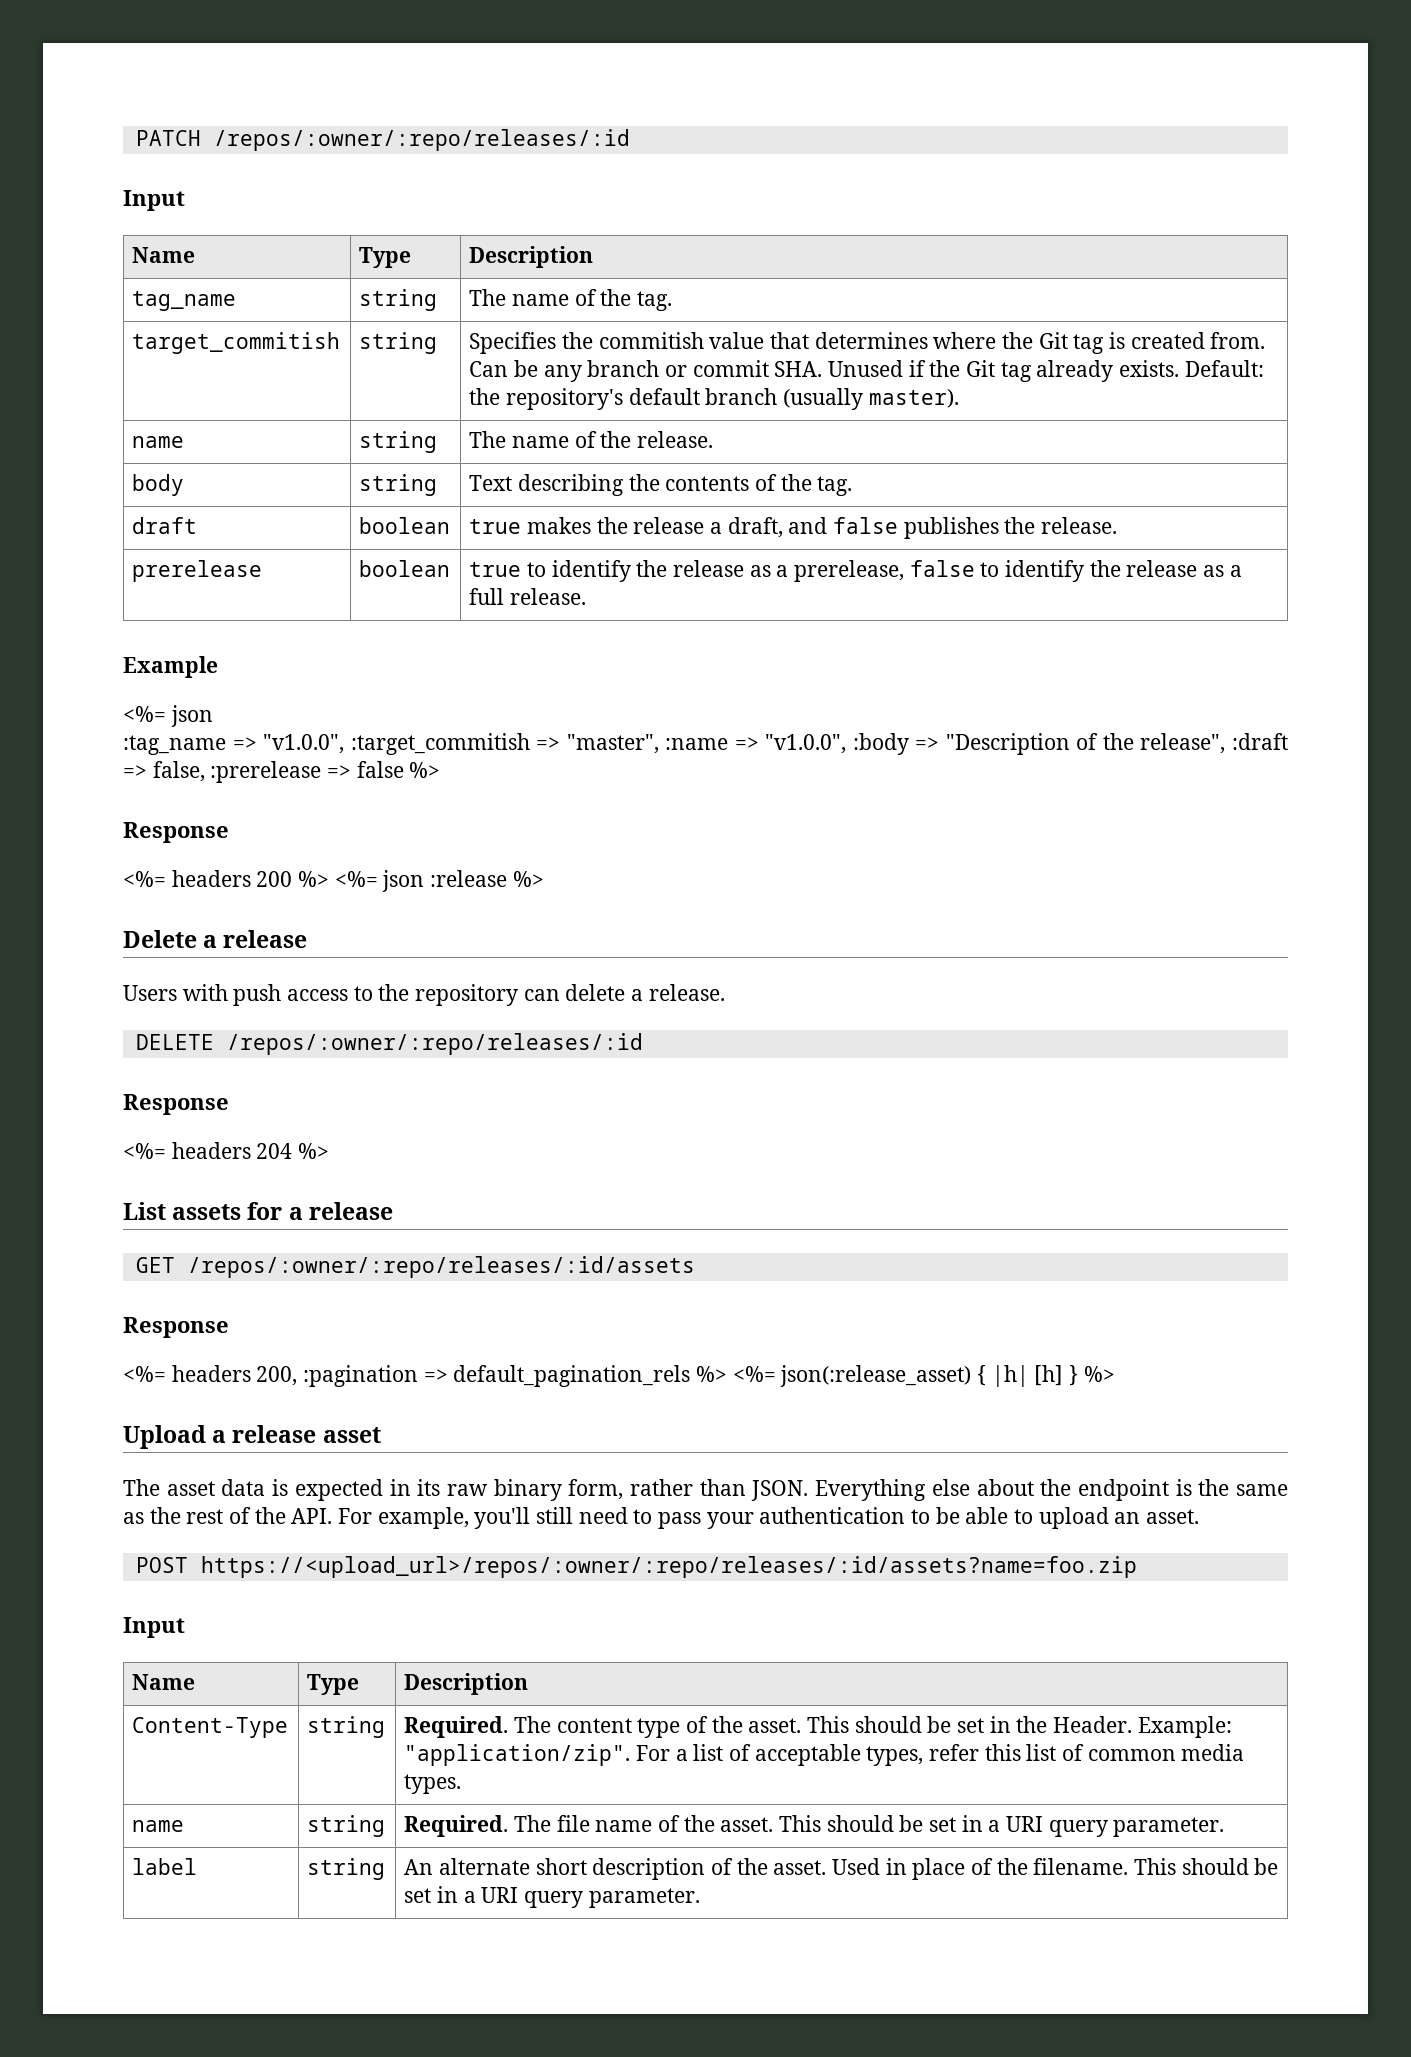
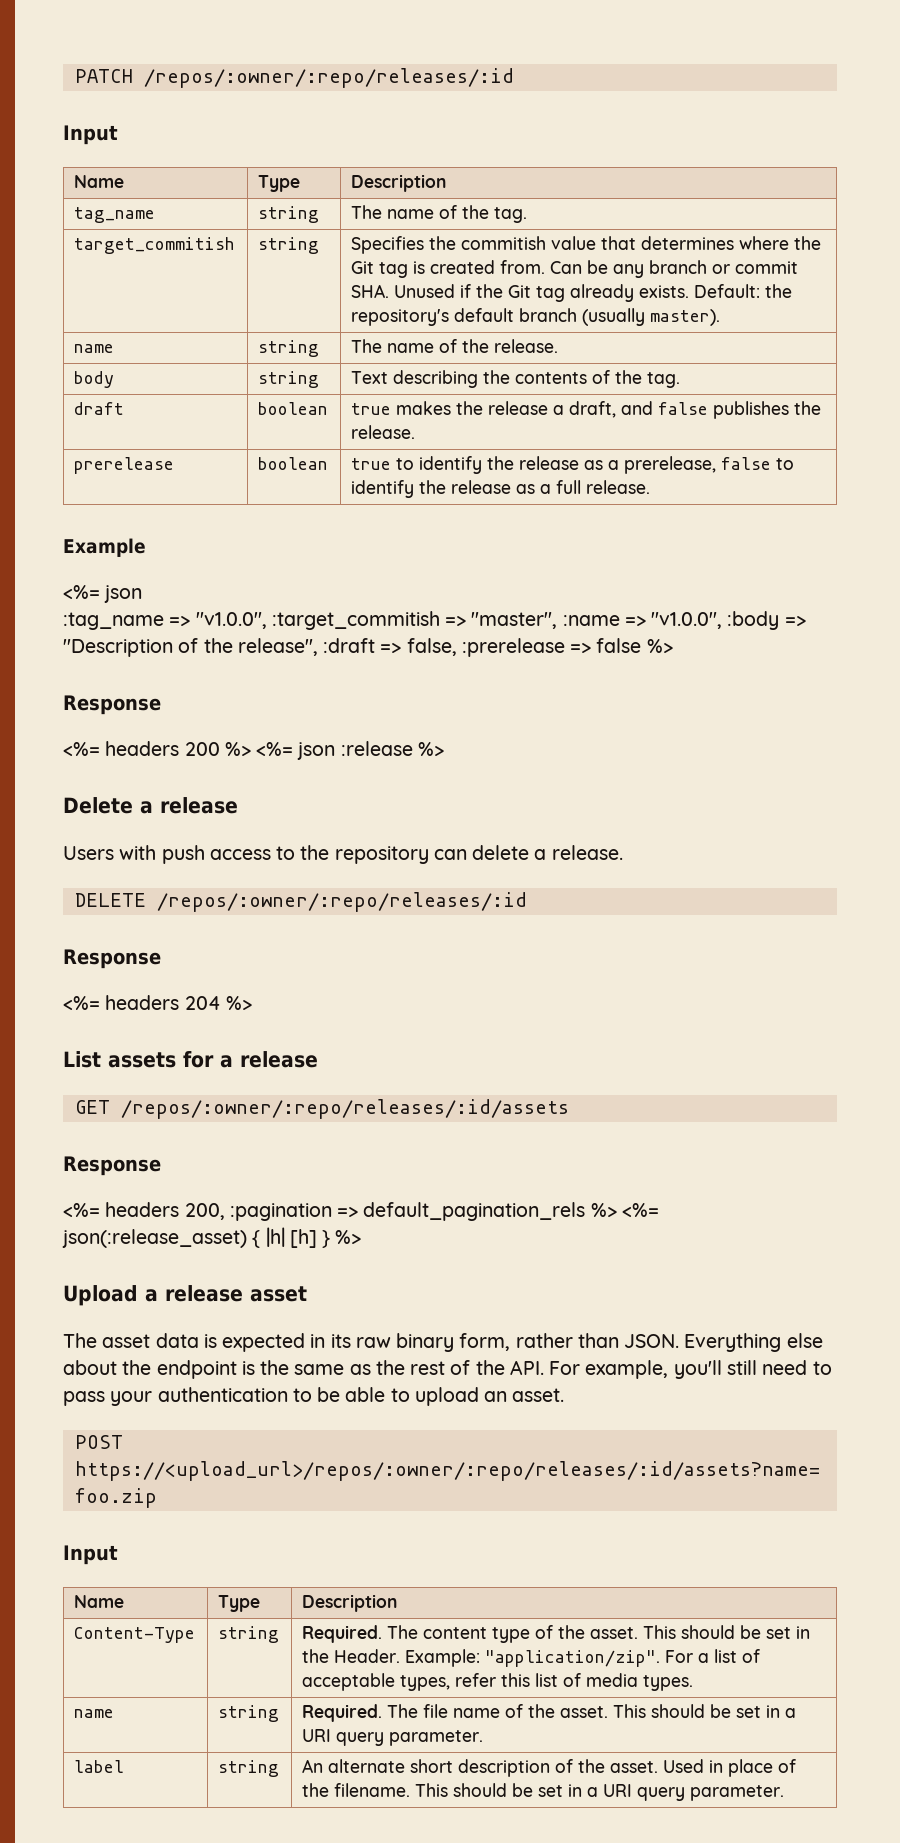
- Content-Type | string | Required. The content type of the asset. This should be set in the Header. Example: "application/zip". For a list of acceptable types, refer this list of common media types.
+ Content-Type | string | Required. The content type of the asset. This should be set in the Header. Example: "application/zip". For a list of acceptable types, refer this list of media types.

